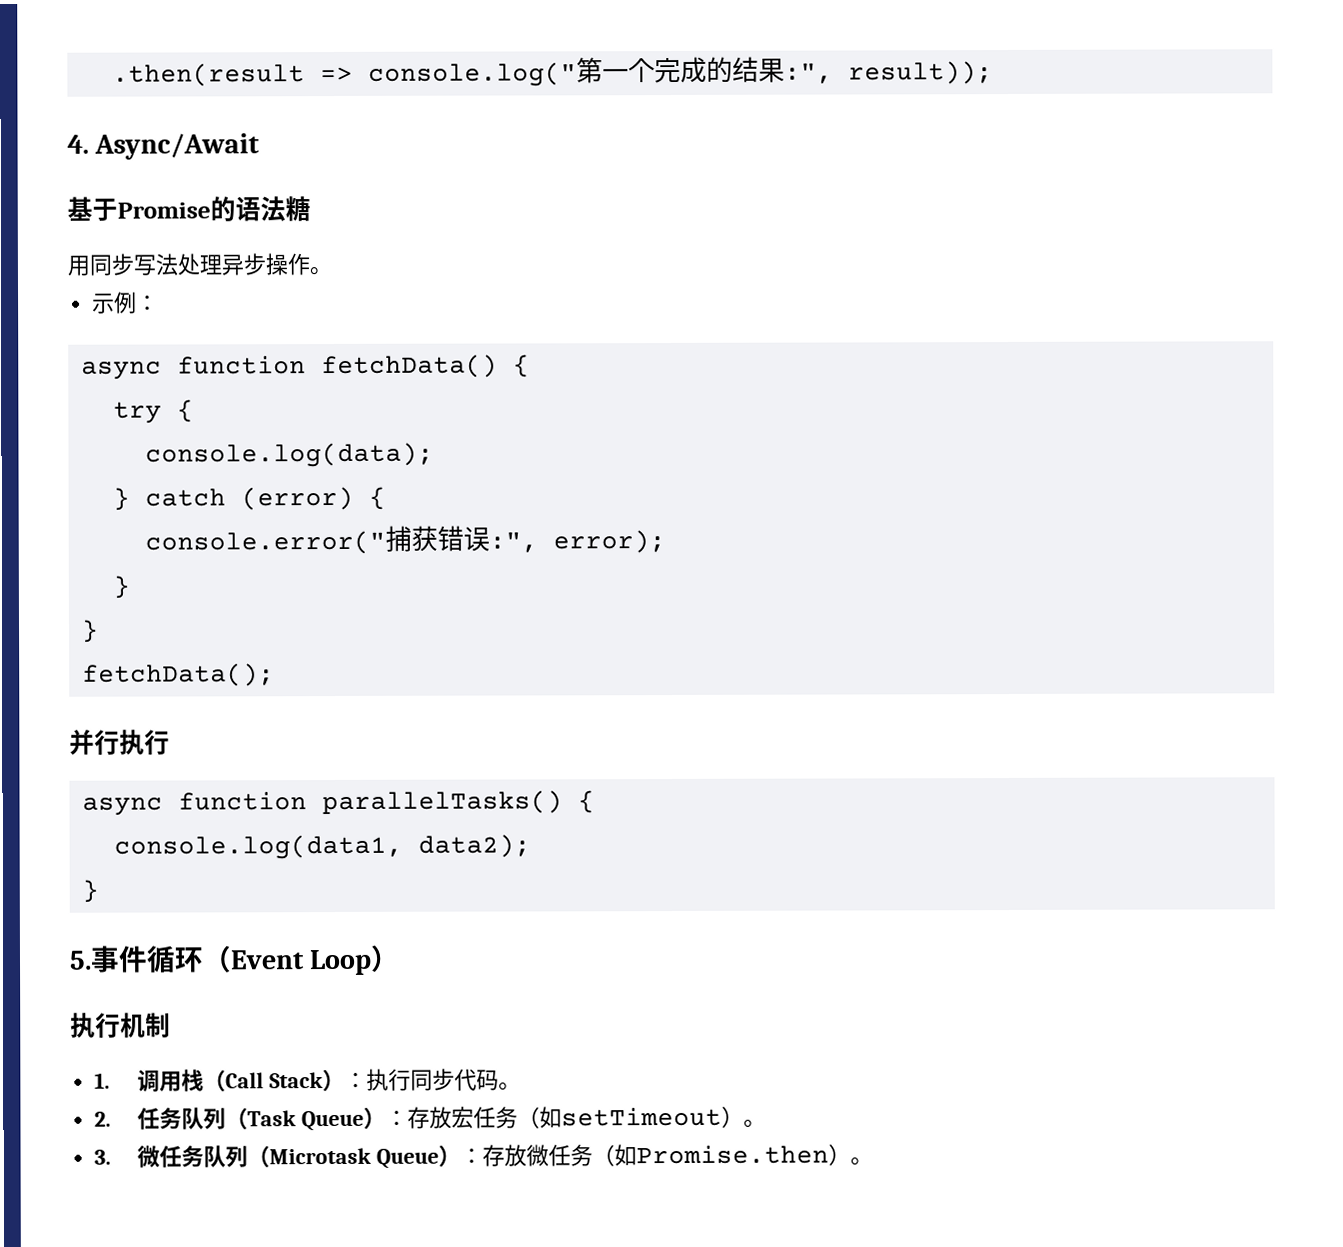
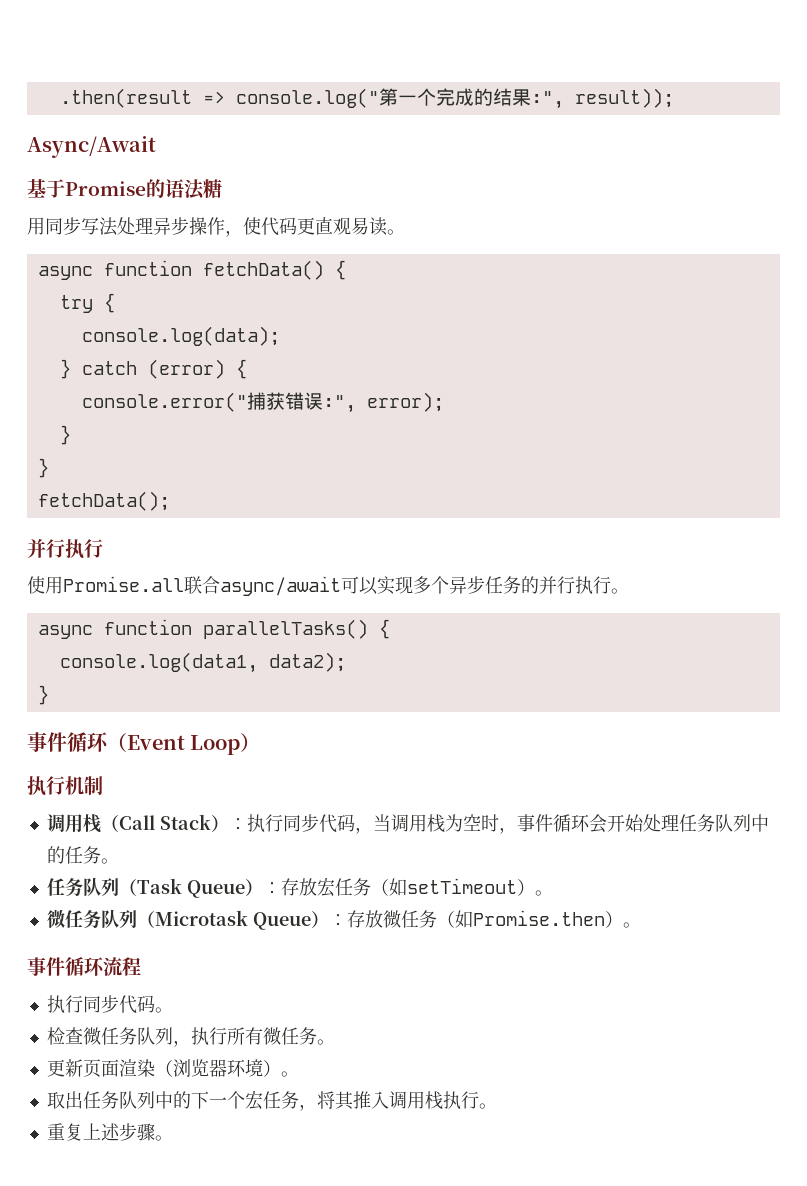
- 4. Async/Await
+ Async/Await
- 用同步写法处理异步操作。
- 示例：
+ 用同步写法处理异步操作，使代码更直观易读。
+ 使用Promise.all联合async/await可以实现多个异步任务的并行执行。
- 5.事件循环（Event Loop）
+ 事件循环（Event Loop）
- 1.调用栈（Call Stack）：执行同步代码。
- 2.任务队列（Task Queue）：存放宏任务（如setTimeout）。
+ 调用栈（Call Stack）：执行同步代码，当调用栈为空时，事件循环会开始处理任务队列中的任务。
+ 任务队列（Task Queue）：存放宏任务（如setTimeout）。
- 3.微任务队列（Microtask Queue）：存放微任务（如Promise.then）。
+ 微任务队列（Microtask Queue）：存放微任务（如Promise.then）。
+ 事件循环流程
+ 执行同步代码。
+ 检查微任务队列，执行所有微任务。
+ 更新页面渲染（浏览器环境）。
+ 取出任务队列中的下一个宏任务，将其推入调用栈执行。
+ 重复上述步骤。

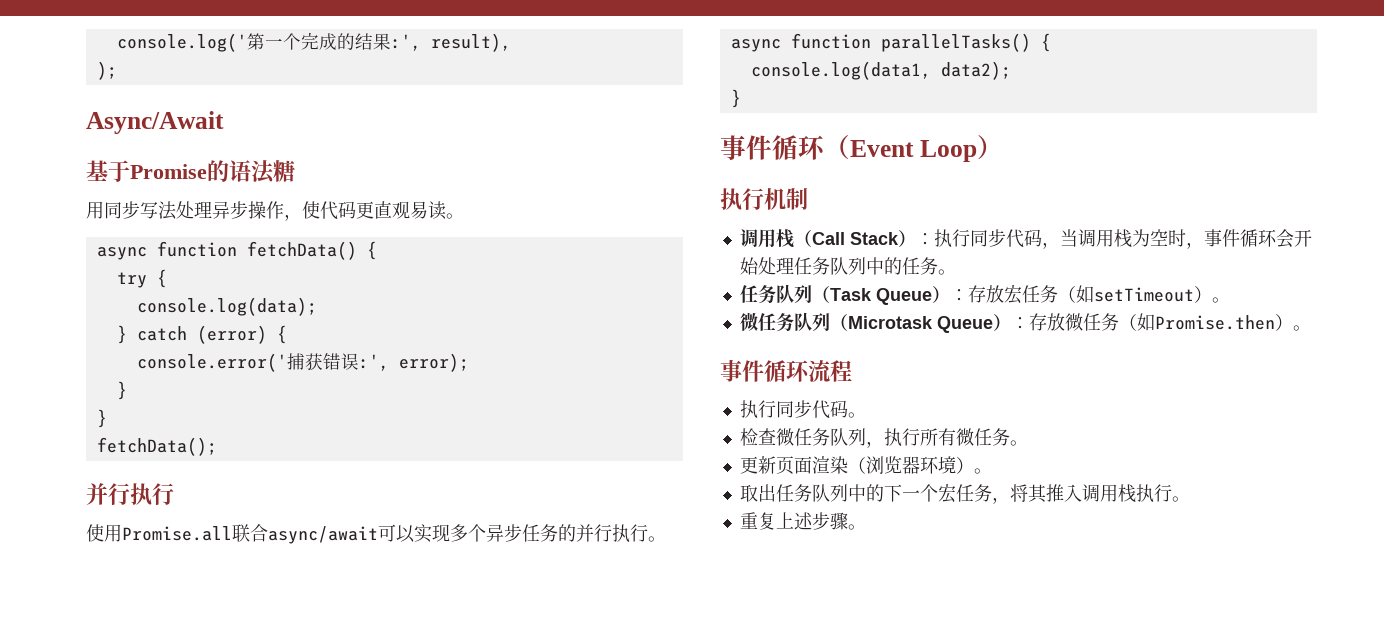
- .then(result => console.log("第一个完成的结果:", result));
+ console.log('第一个完成的结果:', result),
+ );
- console.error("捕获错误:", error);
+ console.error('捕获错误:', error);

